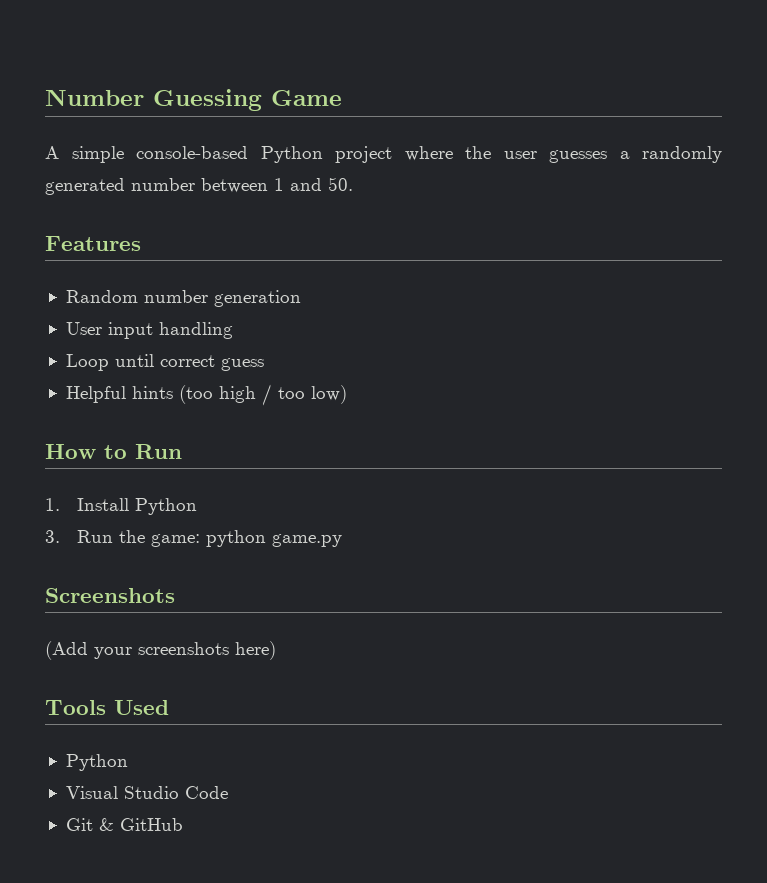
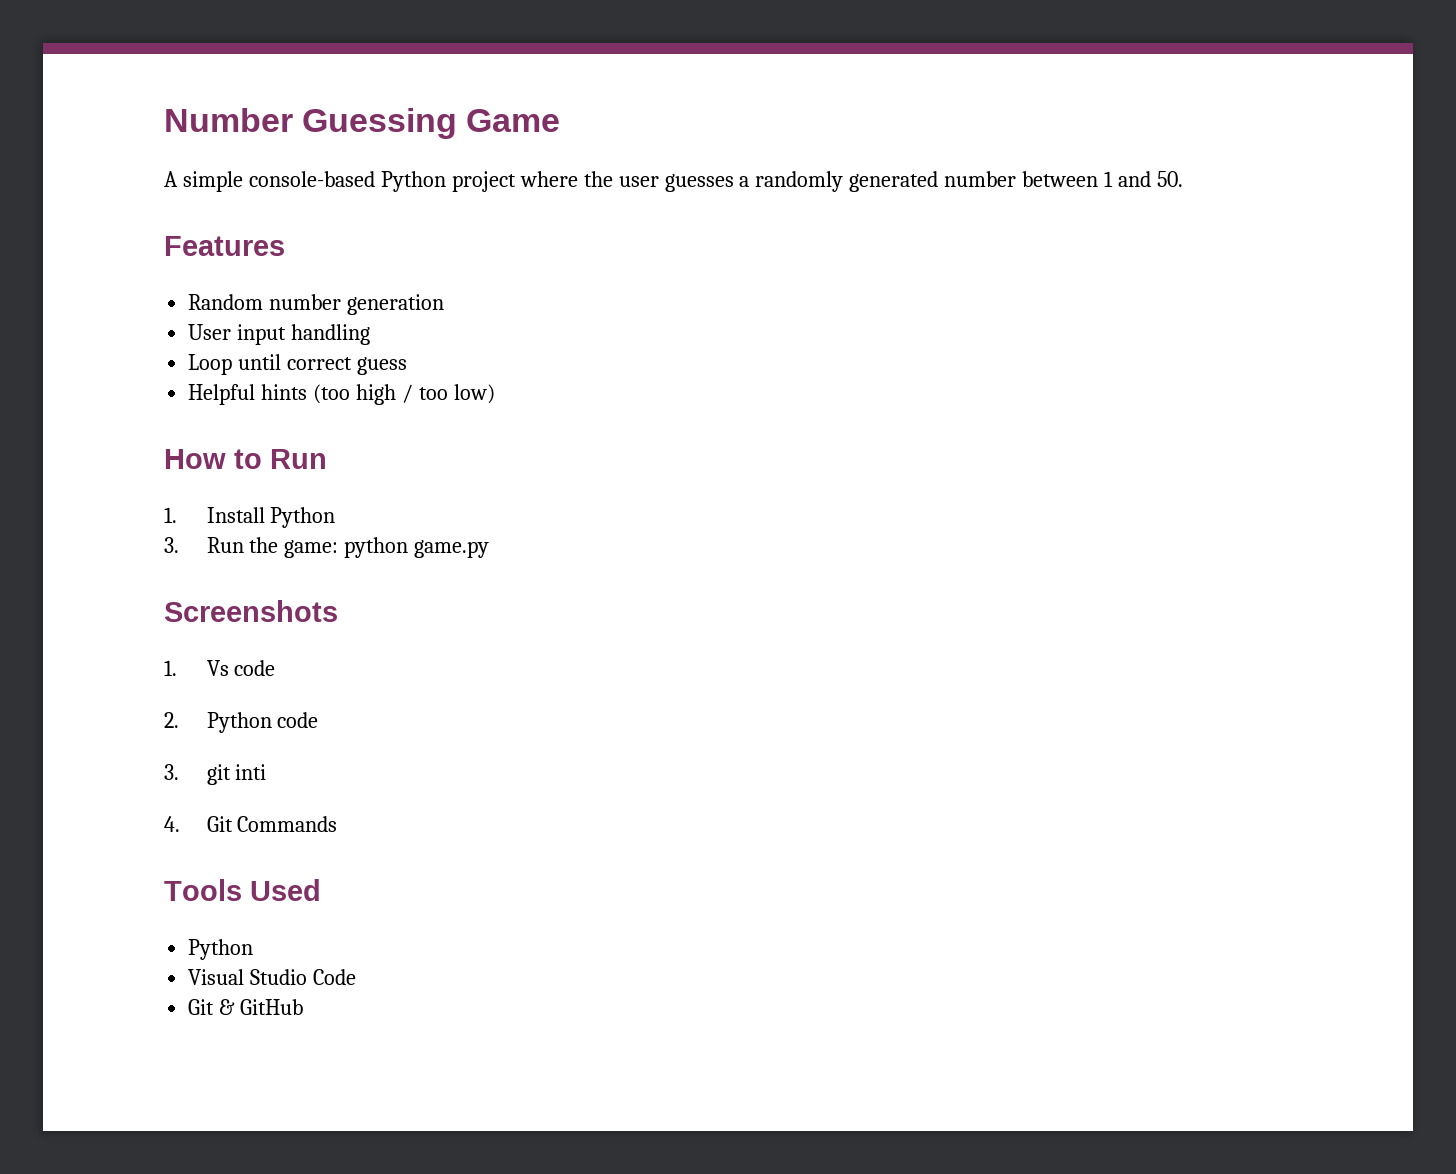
- (Add your screenshots here)
+ 1. Vs code
+ 2. Python code
+ 3. git inti
+ 4. Git Commands

